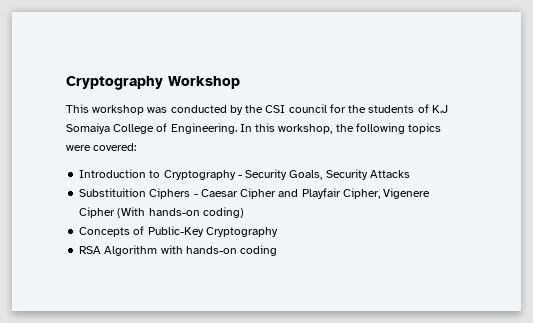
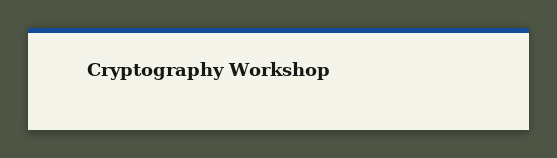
- This workshop was conducted by the CSI council for the students of K.J Somaiya College of Engineering. In this workshop, the following topics were covered:
- Introduction to Cryptography - Security Goals, Security Attacks
- Substituition Ciphers - Caesar Cipher and Playfair Cipher, Vigenere Cipher (With hands-on coding)
- Concepts of Public-Key Cryptography
- RSA Algorithm with hands-on coding

